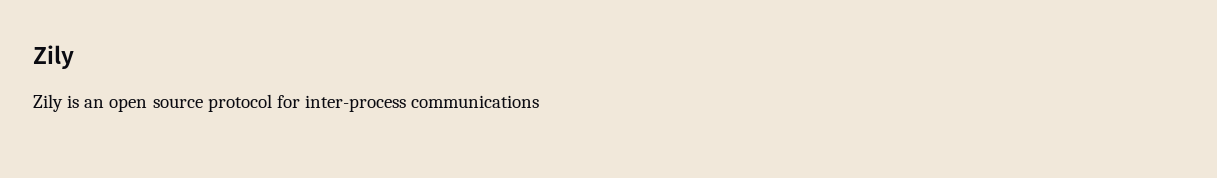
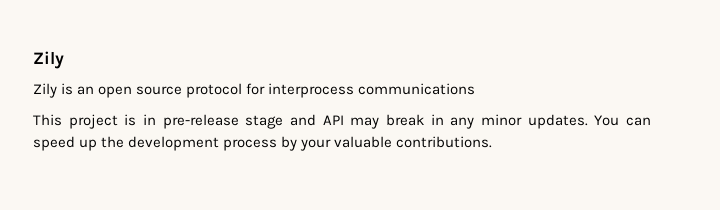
- Zily is an open source protocol for inter-process communications
+ Zily is an open source protocol for interprocess communications
+ This project is in pre-release stage and API may break in any minor updates. You can speed up the development process by your valuable contributions.

